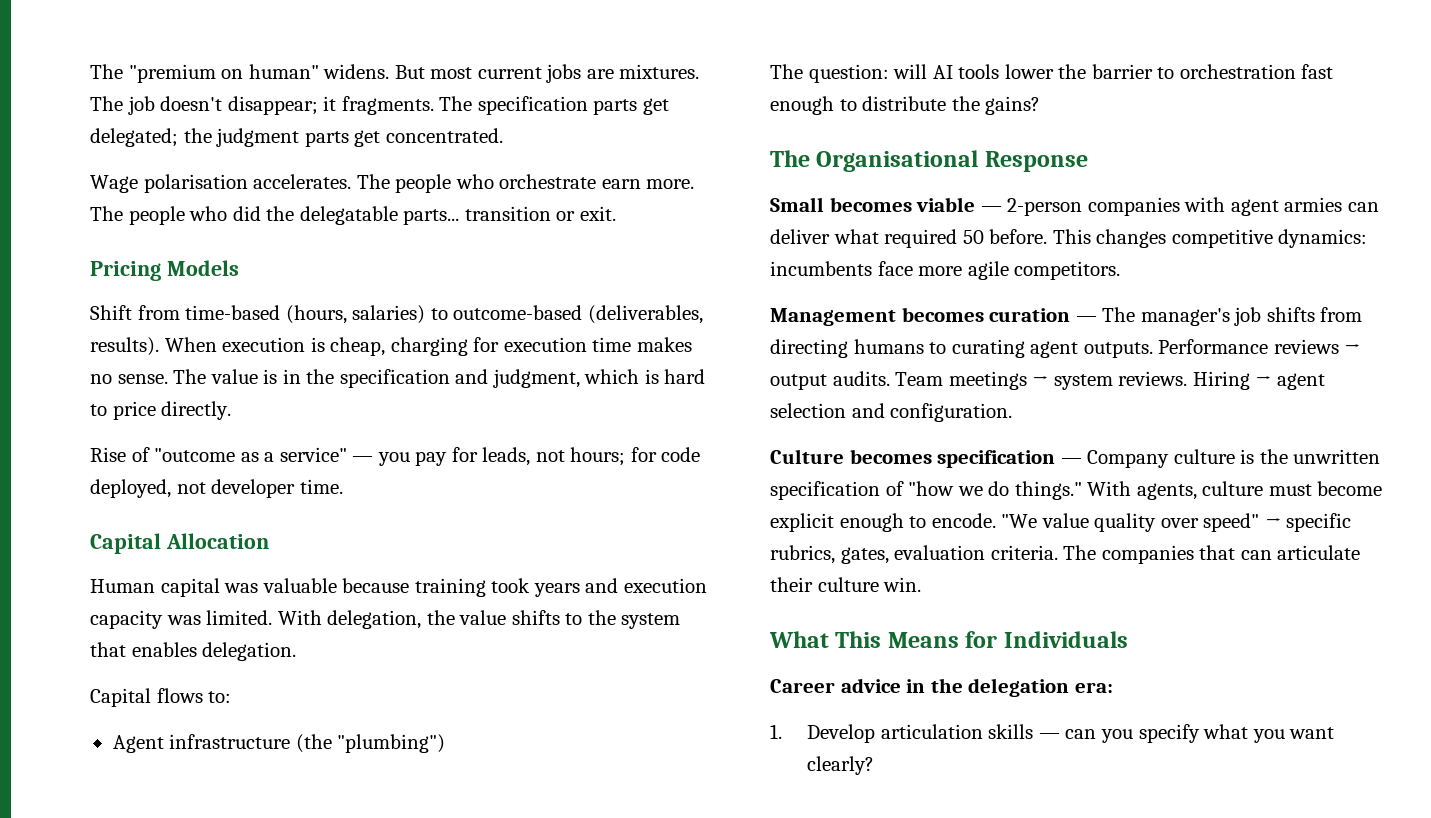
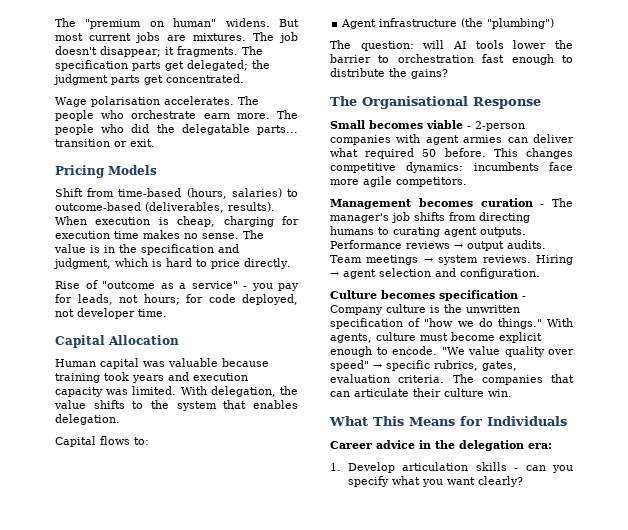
- Rise of "outcome as a service" — you pay for leads, not hours; for code deployed, not developer time.
+ Rise of "outcome as a service" - you pay for leads, not hours; for code deployed, not developer time.
- Small becomes viable — 2-person companies with agent armies can deliver what required 50 before.
+ Small becomes viable - 2-person companies with agent armies can deliver what required 50 before.
- Management becomes curation — The manager's job shifts from directing humans to curating agent outputs.
+ Management becomes curation - The manager's job shifts from directing humans to curating agent outputs.
- Culture becomes specification — Company culture is the unwritten specification of "how we do things."
+ Culture becomes specification - Company culture is the unwritten specification of "how we do things."
- 1. Develop articulation skills — can you specify what you want clearly?
+ 1. Develop articulation skills - can you specify what you want clearly?

